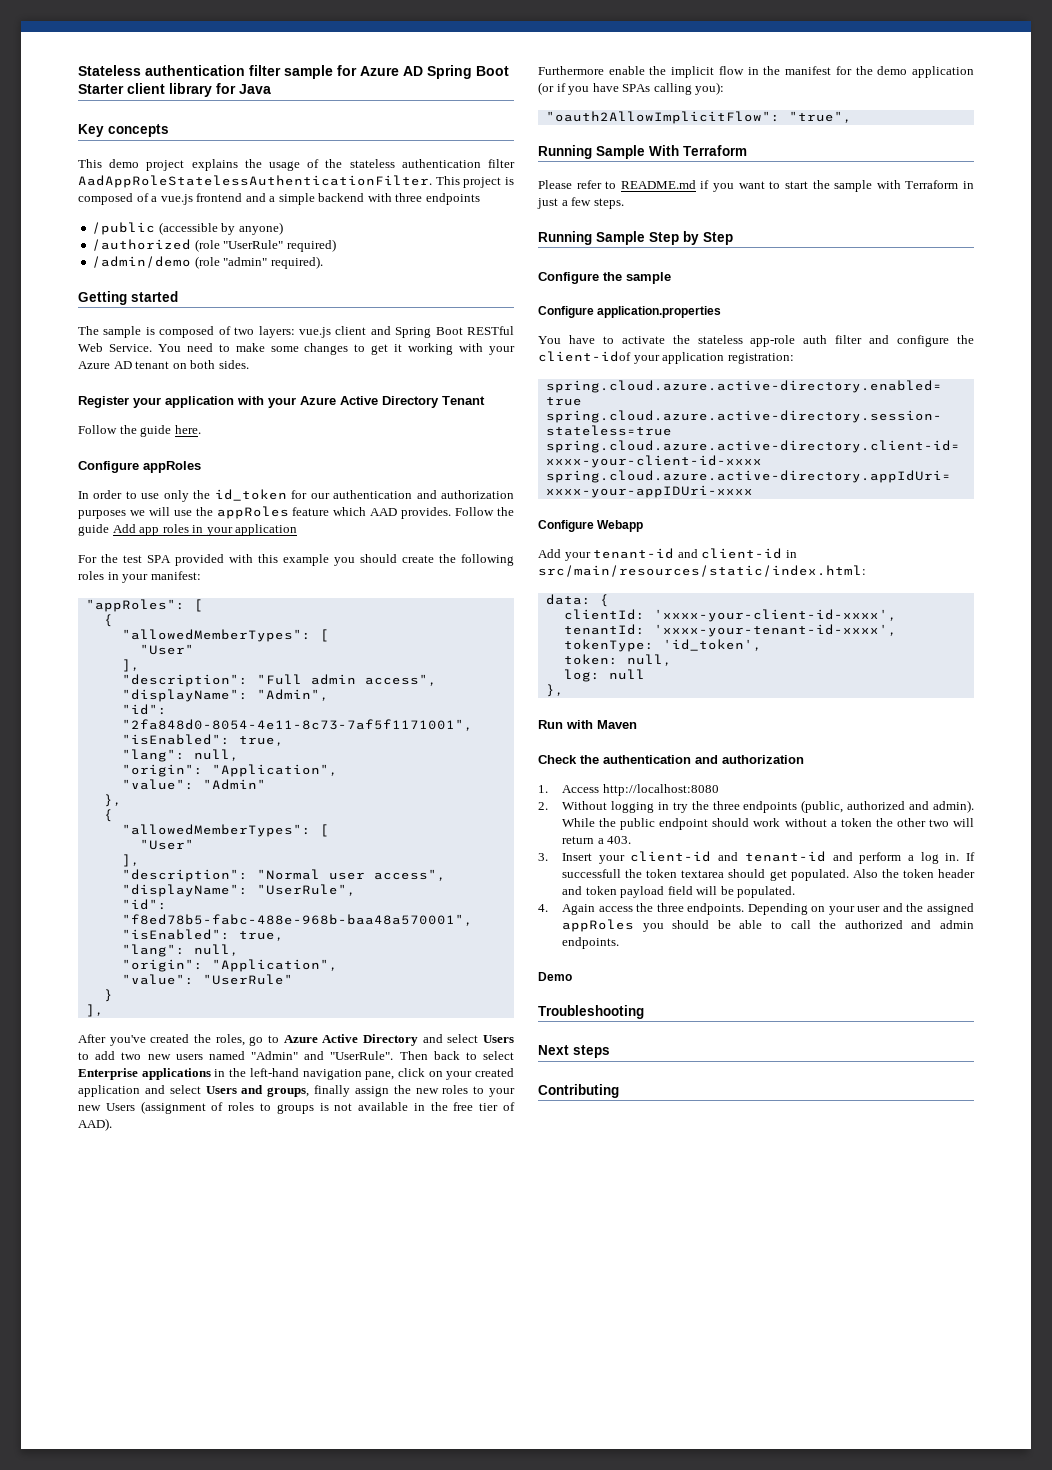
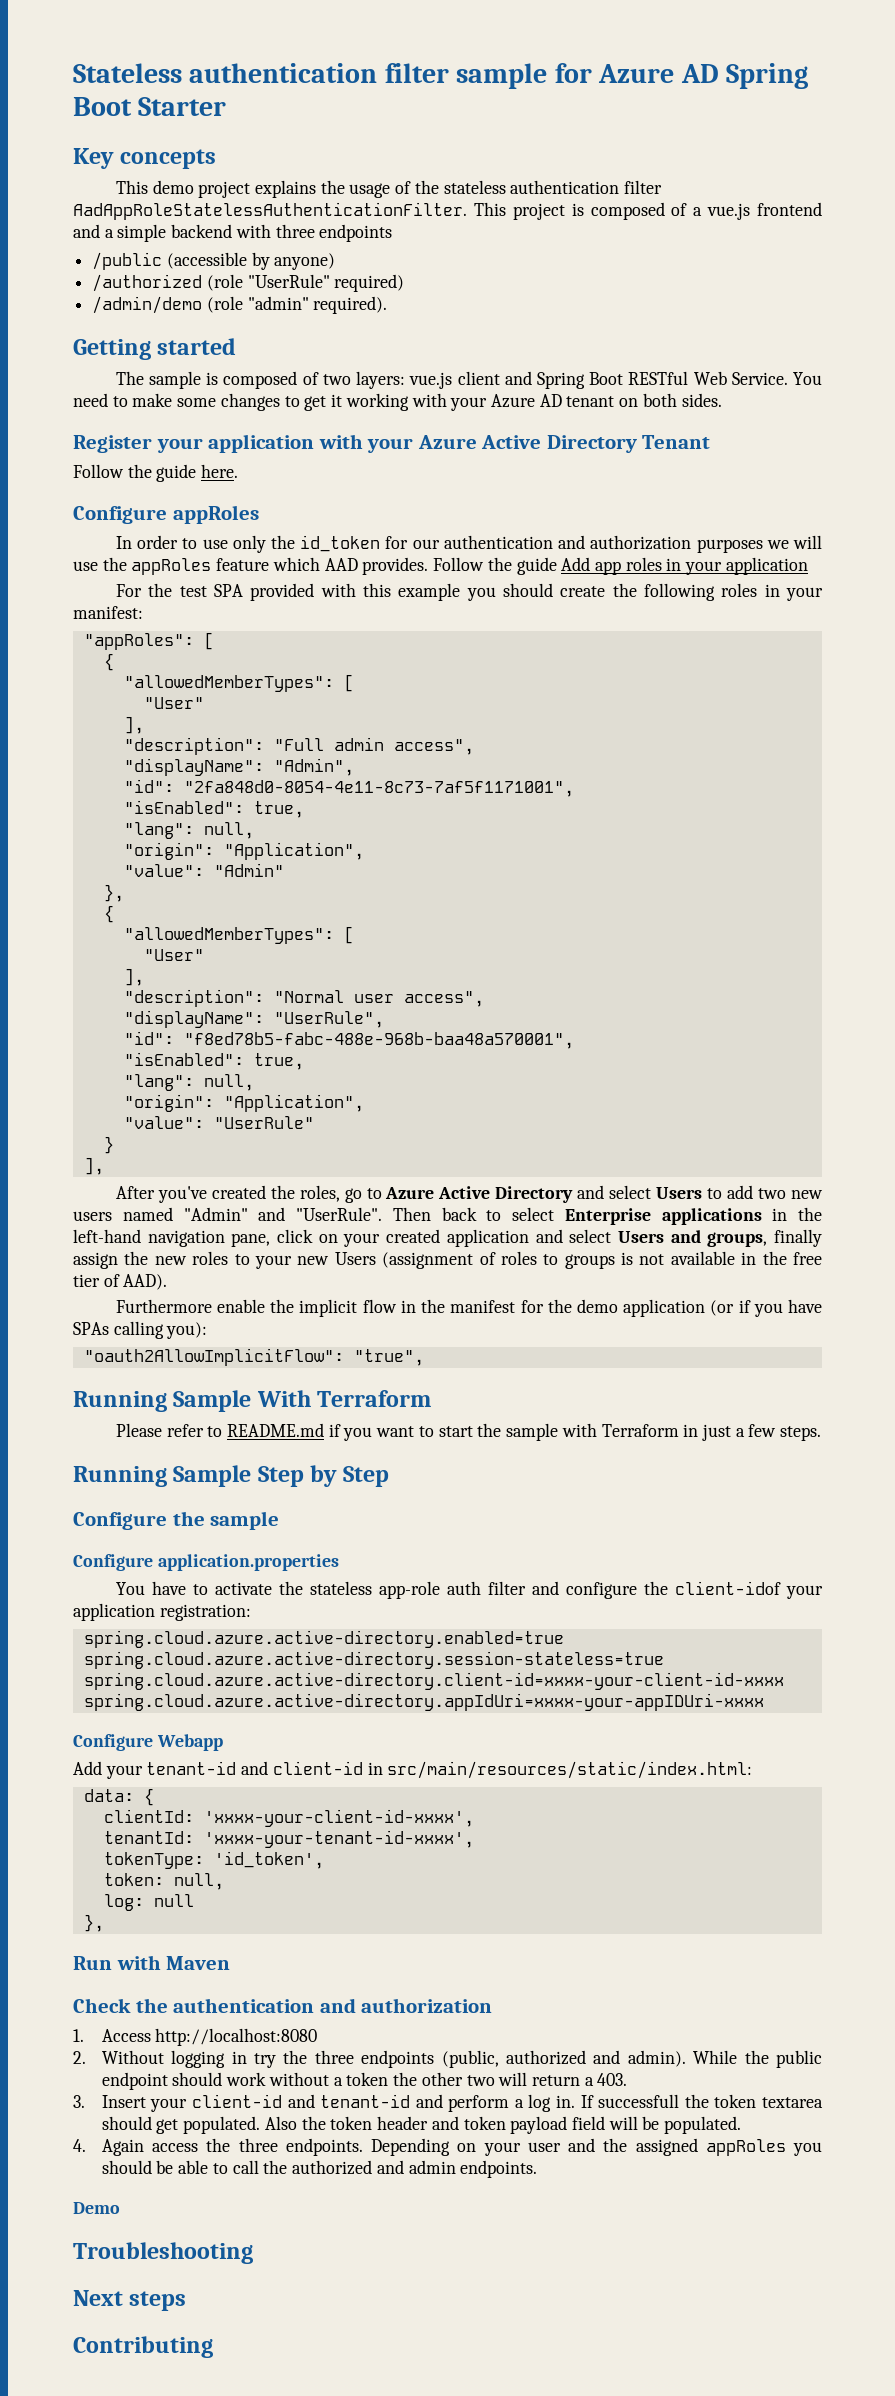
- Stateless authentication filter sample for Azure AD Spring Boot Starter client library for Java
+ Stateless authentication filter sample for Azure AD Spring Boot Starter

